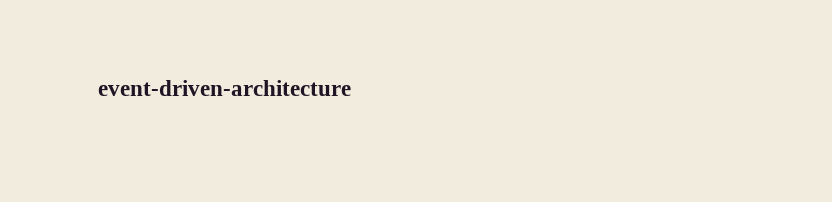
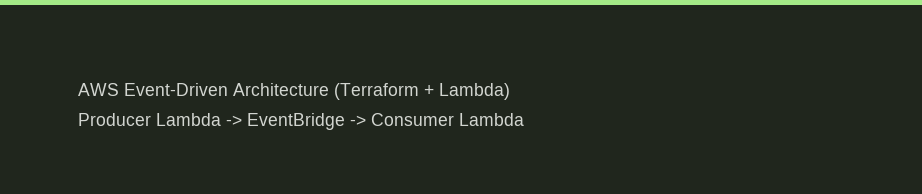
- event-driven-architecture
+ AWS Event-Driven Architecture (Terraform + Lambda)
+ Producer Lambda -> EventBridge -> Consumer Lambda

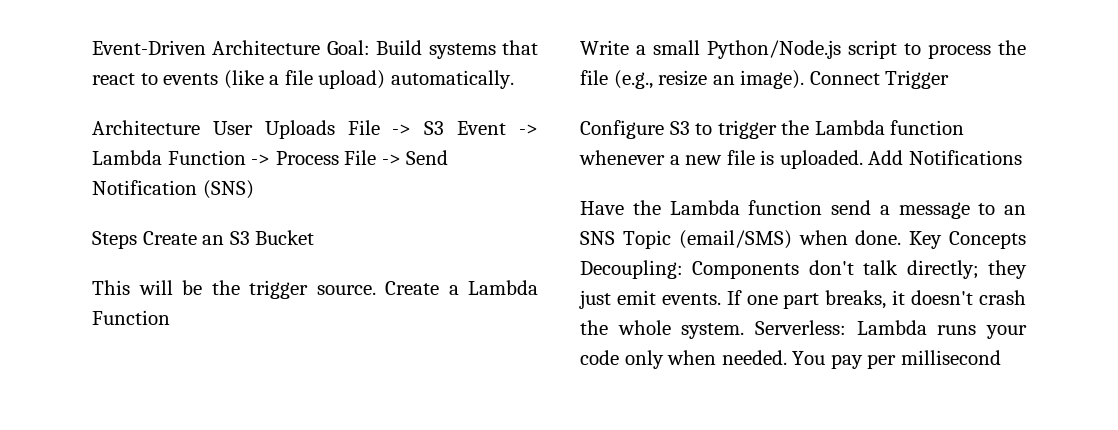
- AWS Event-Driven Architecture (Terraform + Lambda)
- Producer Lambda -> EventBridge -> Consumer Lambda
+ Event-Driven Architecture Goal: Build systems that react to events (like a file upload) automatically.
+ Architecture User Uploads File -> S3 Event -> Lambda Function -> Process File -> Send Notification (SNS)
+ Steps Create an S3 Bucket
+ This will be the trigger source. Create a Lambda Function
+ Write a small Python/Node.js script to process the file (e.g., resize an image). Connect Trigger
+ Configure S3 to trigger the Lambda function whenever a new file is uploaded. Add Notifications
+ Have the Lambda function send a message to an SNS Topic (email/SMS) when done. Key Concepts Decoupling: Components don't talk directly; they just emit events. If one part breaks, it doesn't crash the whole system. Serverless: Lambda runs your code only when needed. You pay per millisecond

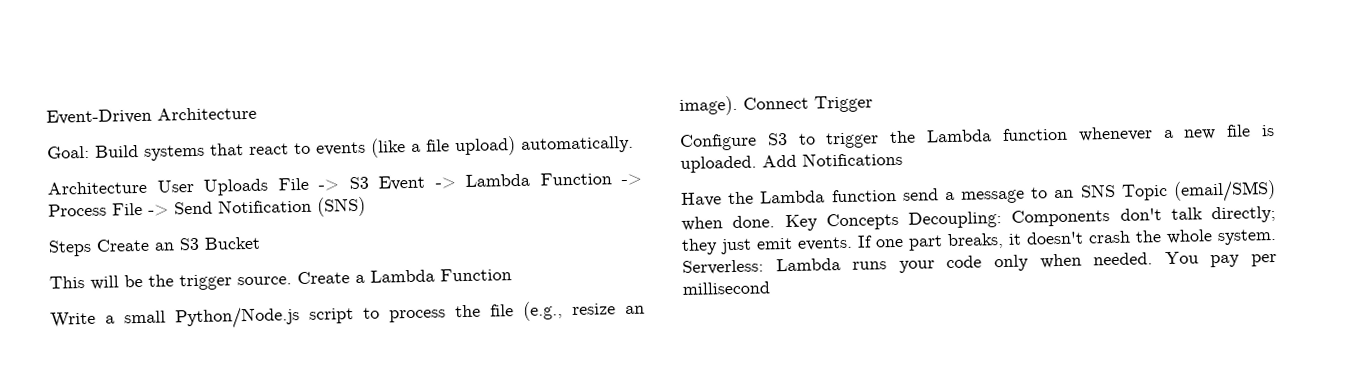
- Event-Driven Architecture Goal: Build systems that react to events (like a file upload) automatically.
+ Event-Driven Architecture
+ Goal: Build systems that react to events (like a file upload) automatically.

